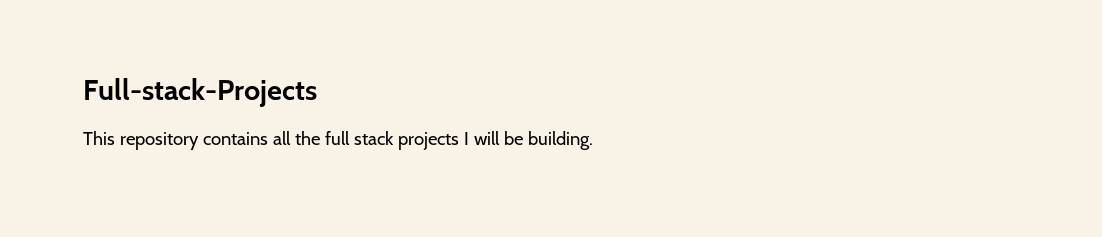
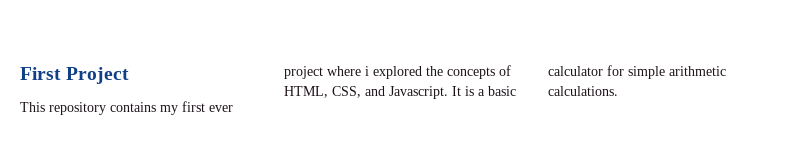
- Full-stack-Projects
+ First Project
- This repository contains all the full stack projects I will be building.
+ This repository contains my first ever project where i explored the concepts of HTML, CSS, and Javascript. It is a basic calculator for simple arithmetic calculations.

